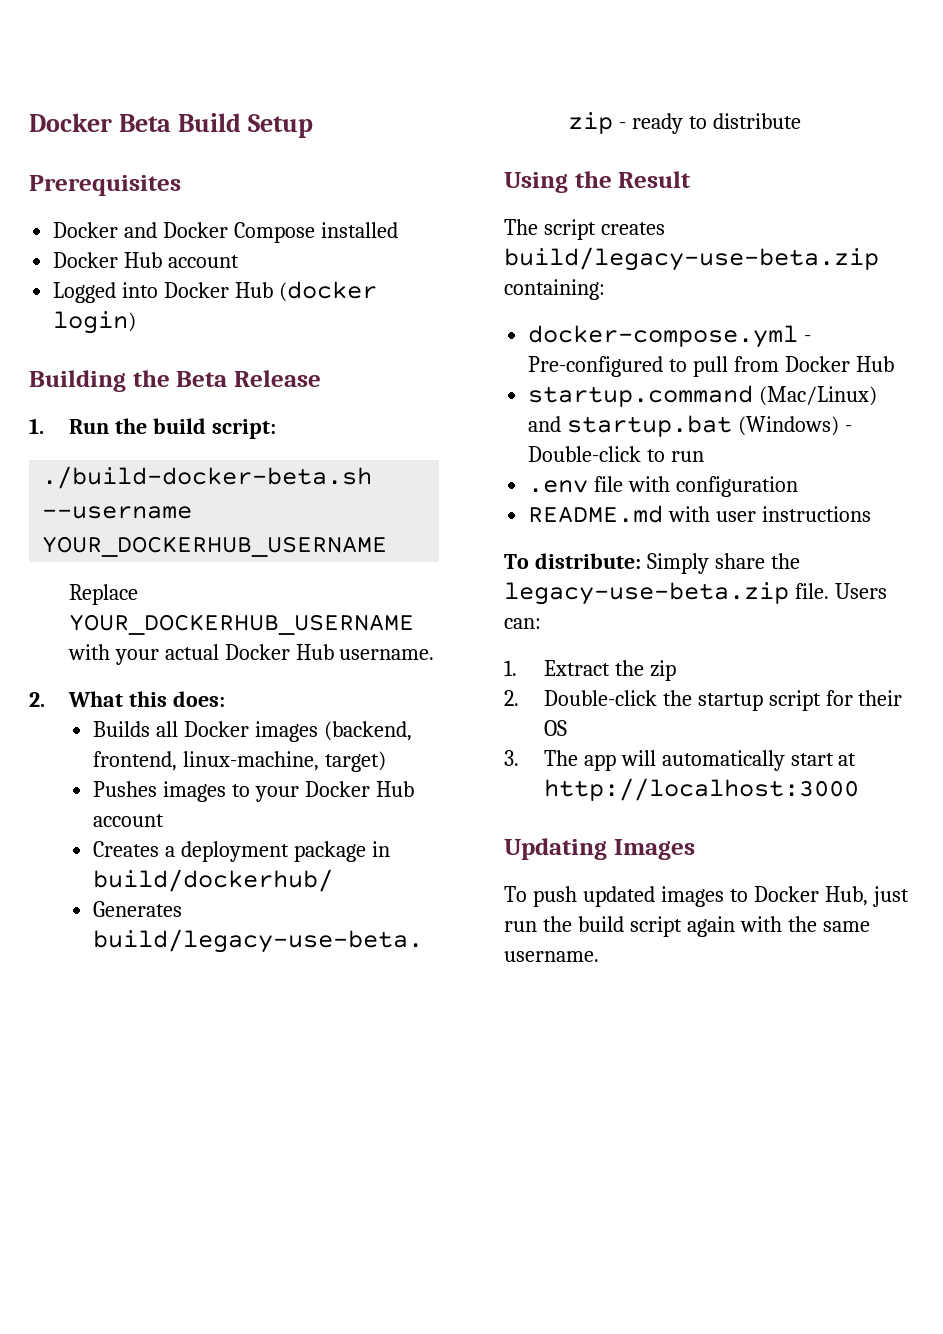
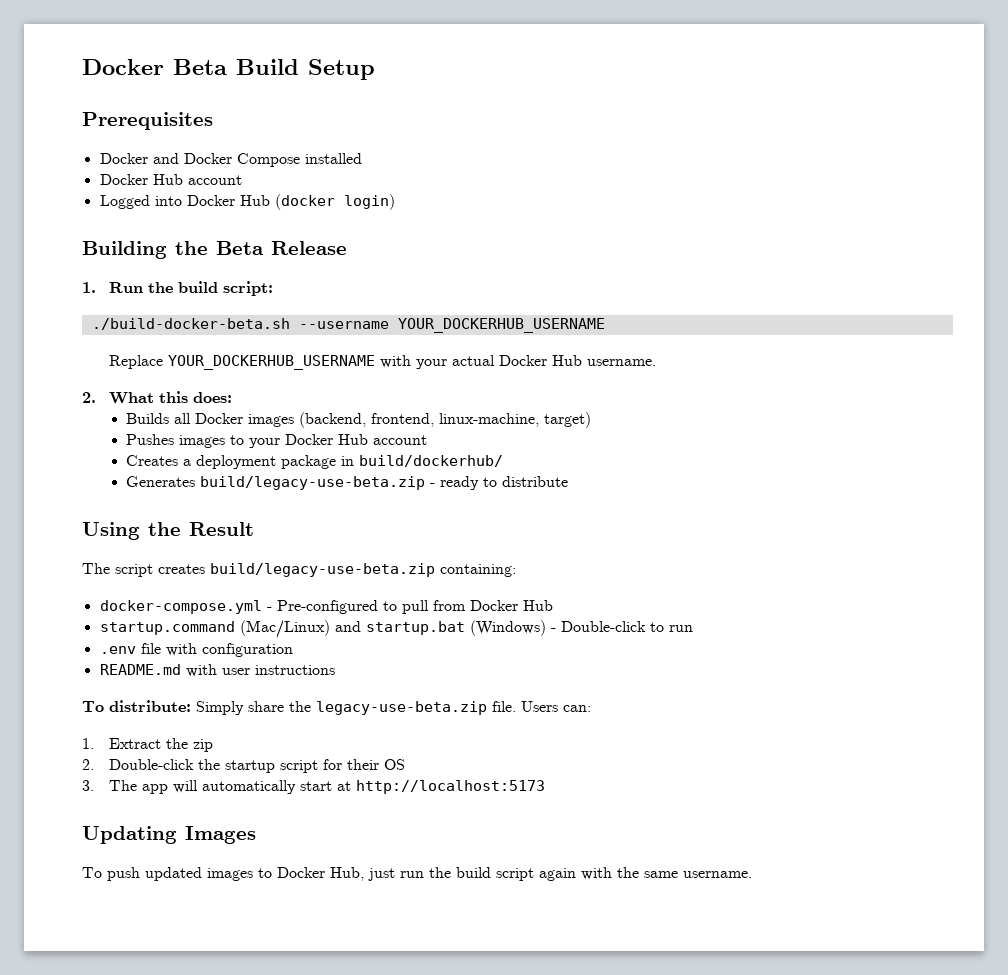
- 3. The app will automatically start at http://localhost:3000
+ 3. The app will automatically start at http://localhost:5173

